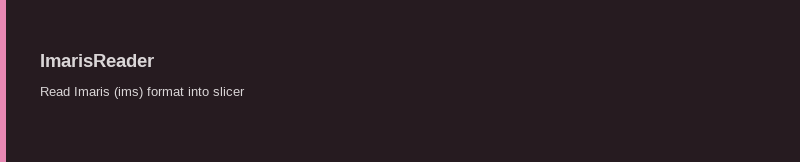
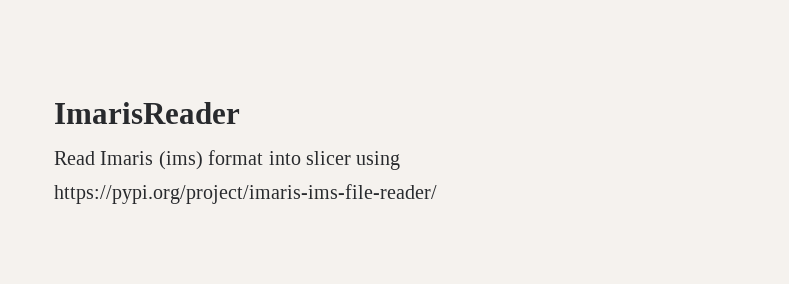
- Read Imaris (ims) format into slicer
+ Read Imaris (ims) format into slicer using https://pypi.org/project/imaris-ims-file-reader/

